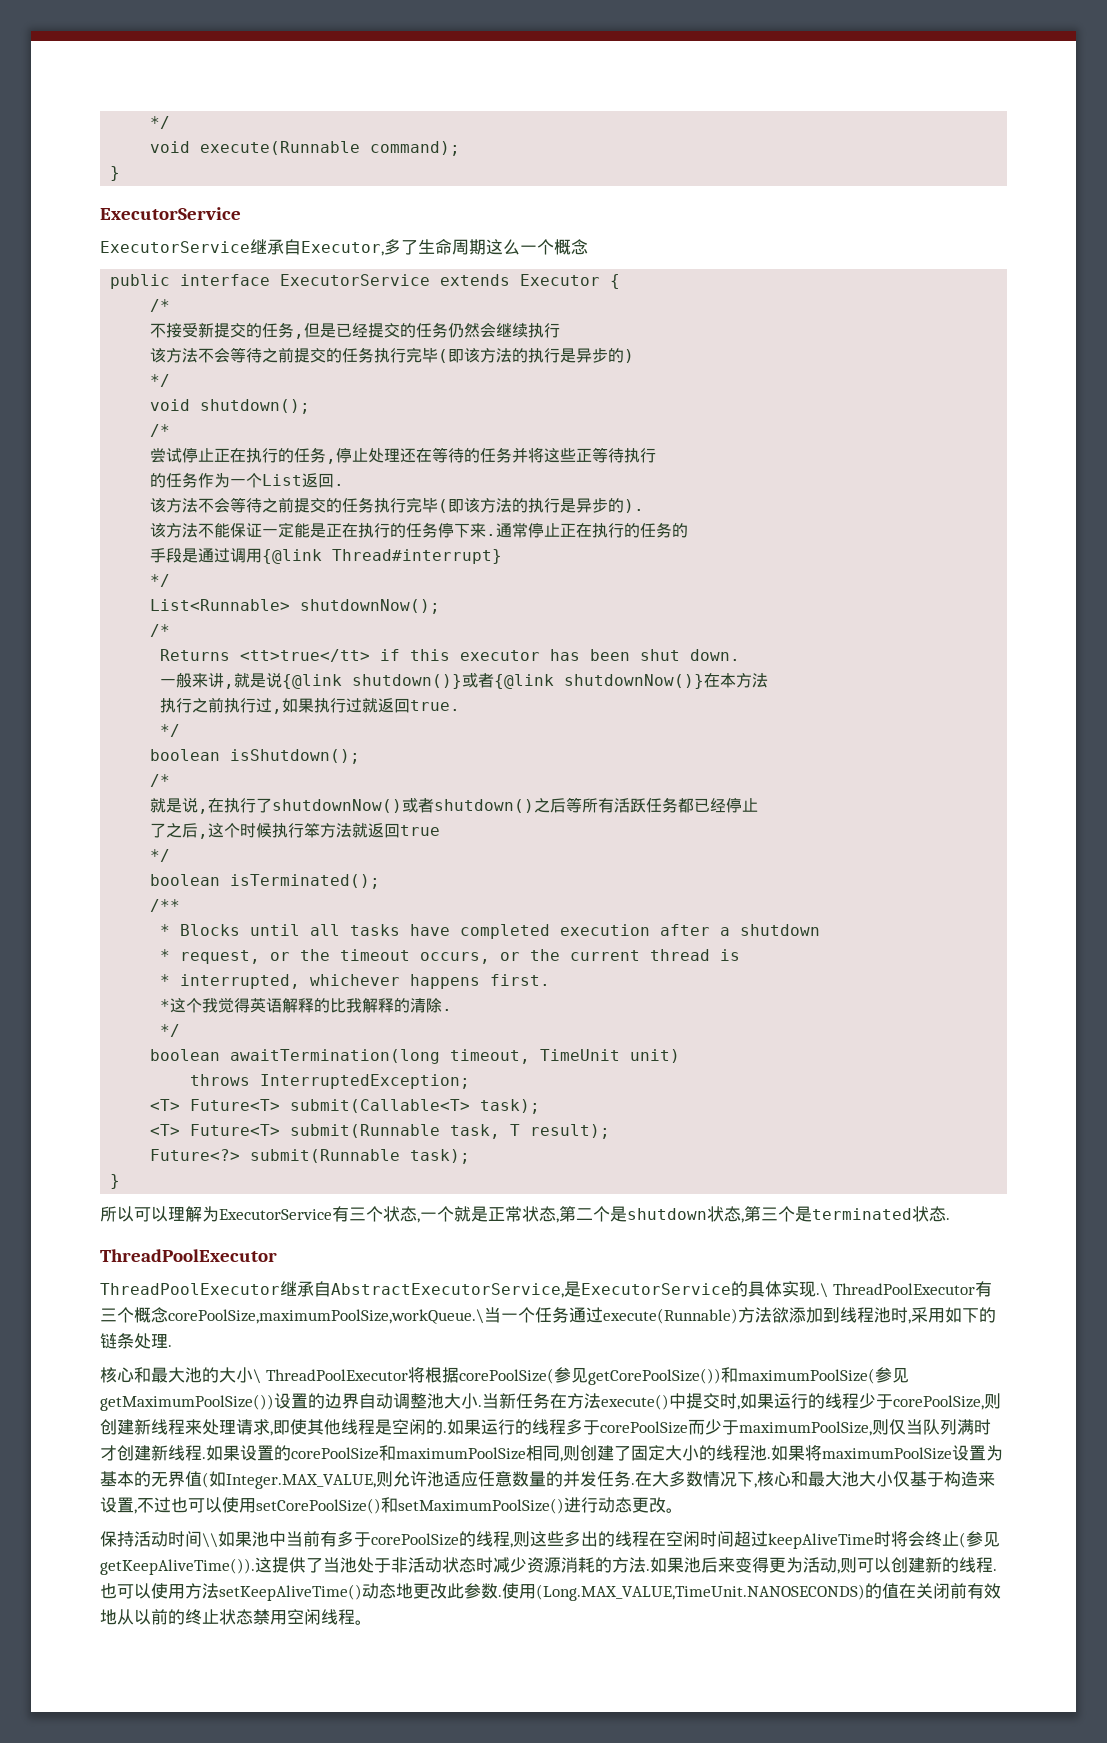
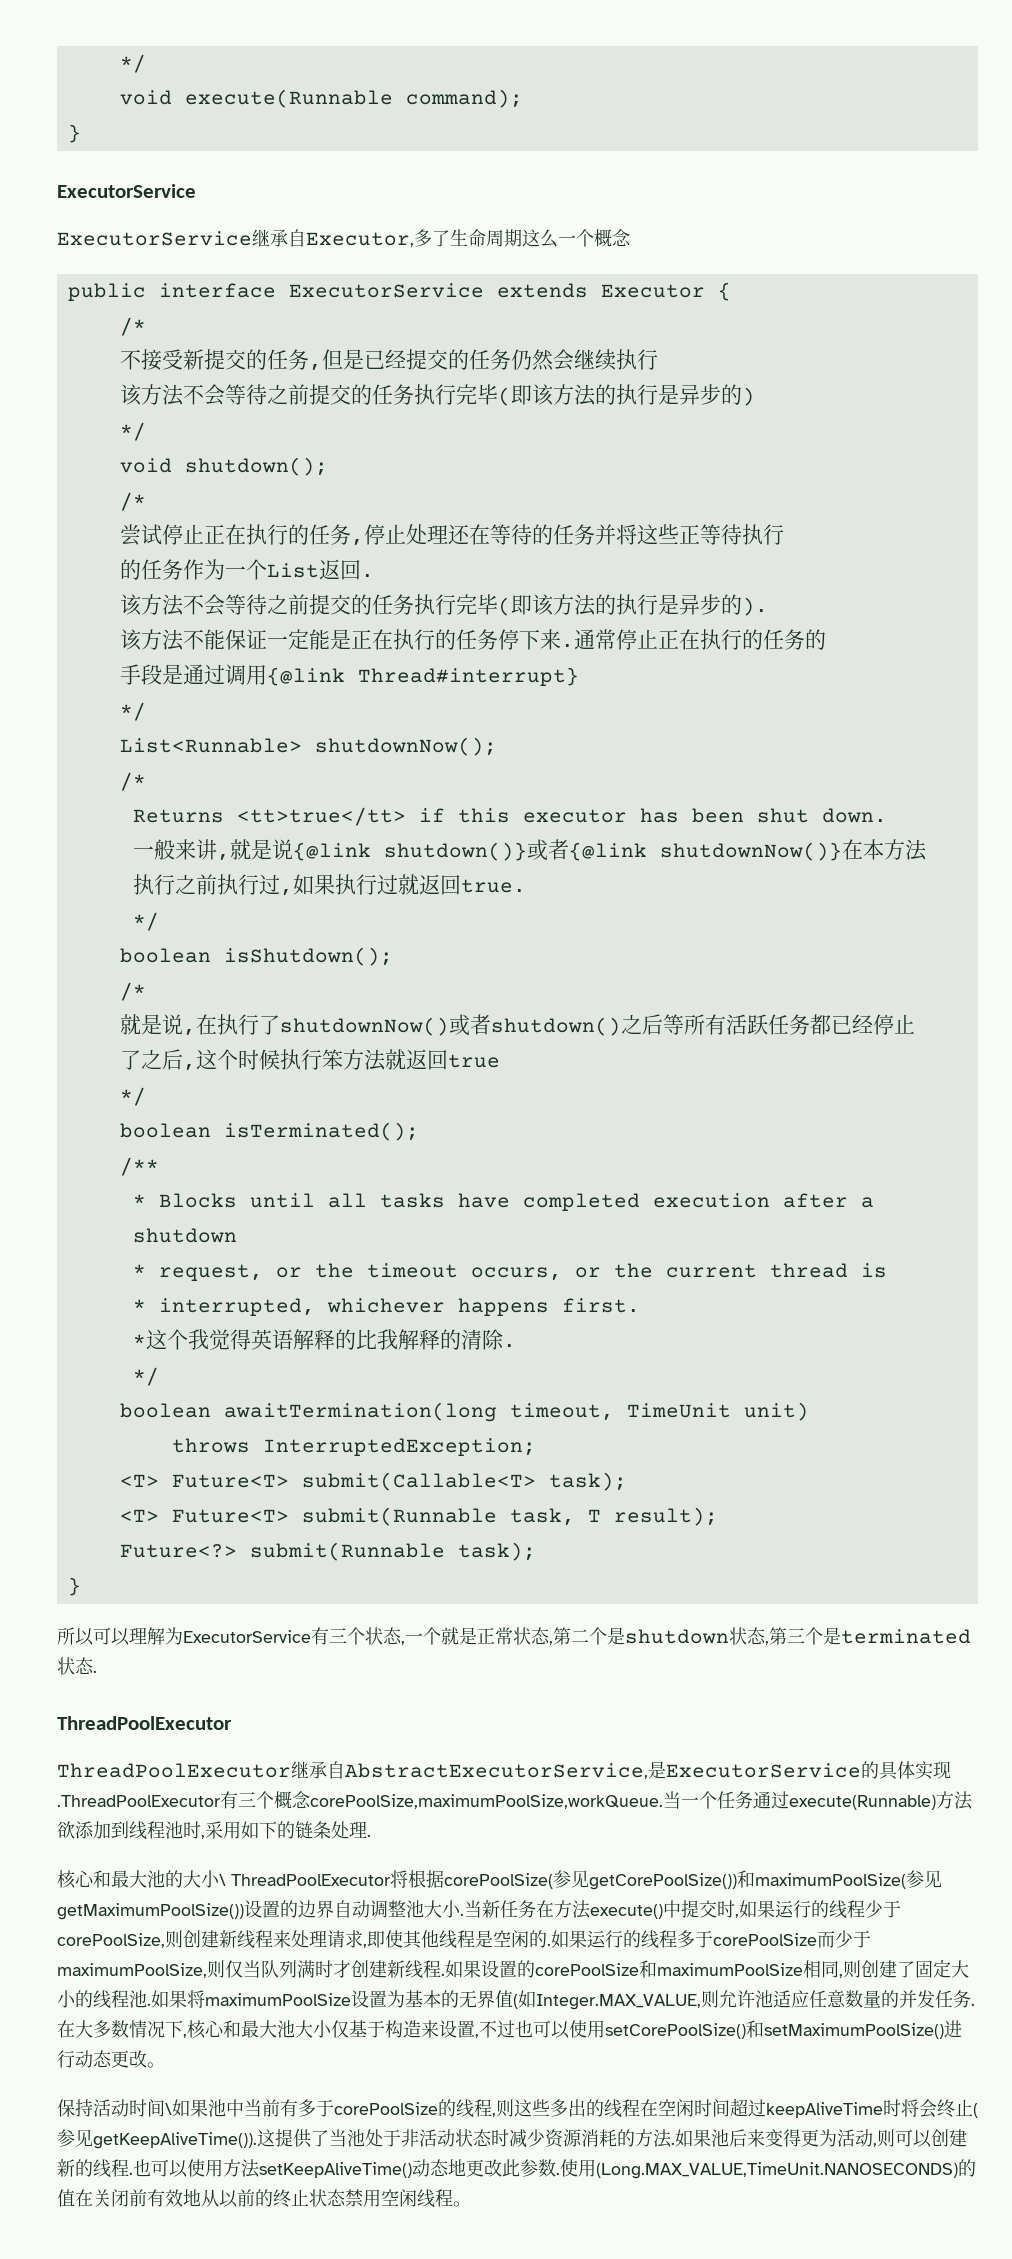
- ThreadPoolExecutor继承自AbstractExecutorService,是ExecutorService的具体实现.\ ThreadPoolExecutor有三个概念corePoolSize,maximumPoolSize,workQueue.\当一个任务通过execute(Runnable)方法欲添加到线程池时,采用如下的链条处理.
+ ThreadPoolExecutor继承自AbstractExecutorService,是ExecutorService的具体实现.ThreadPoolExecutor有三个概念corePoolSize,maximumPoolSize,workQueue.当一个任务通过execute(Runnable)方法欲添加到线程池时,采用如下的链条处理.
- 保持活动时间\\如果池中当前有多于corePoolSize的线程,则这些多出的线程在空闲时间超过keepAliveTime时将会终止(参见getKeepAliveTime()).
+ 保持活动时间\如果池中当前有多于corePoolSize的线程,则这些多出的线程在空闲时间超过keepAliveTime时将会终止(参见getKeepAliveTime()).

